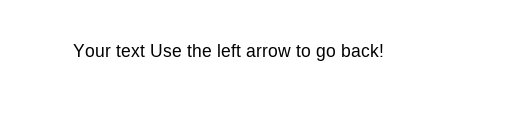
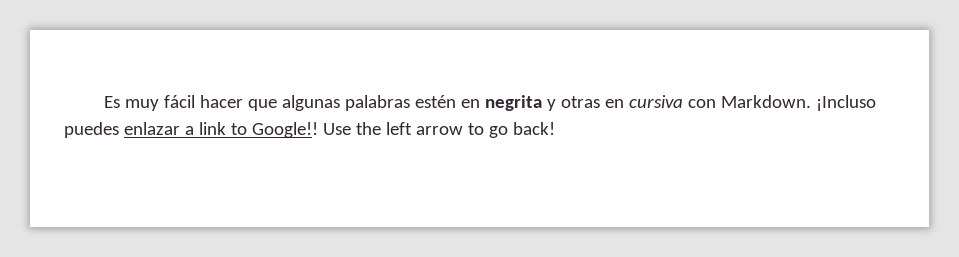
- Your text Use the left arrow to go back!
+ Es muy fácil hacer que algunas palabras estén en negrita y otras en cursiva con Markdown. ¡Incluso puedes enlazar a link to Google!! Use the left arrow to go back!

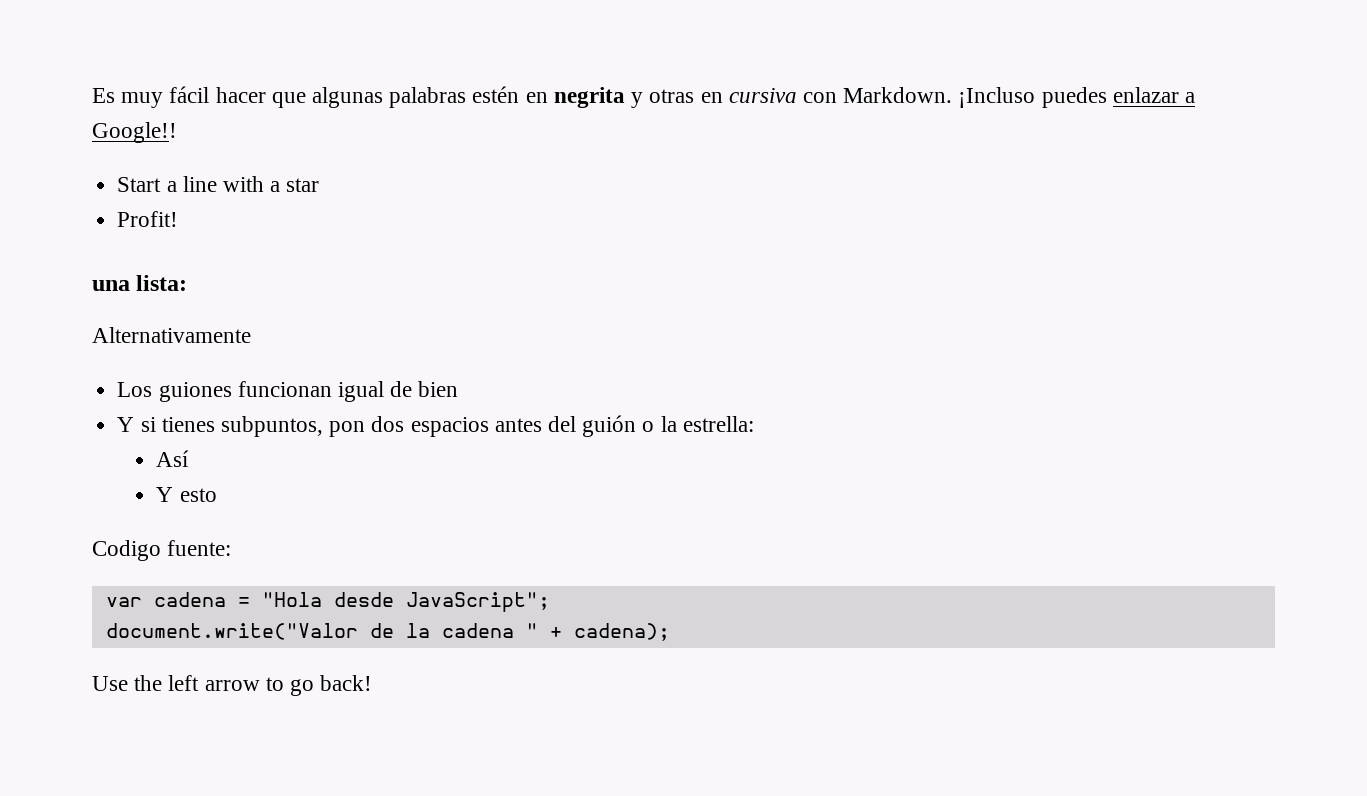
- ¡Incluso puedes enlazar a link to Google!! Use the left arrow to go back!
+ ¡Incluso puedes enlazar a Google!!
+ Start a line with a star
+ Profit!
+ una lista:
+ Alternativamente
+ Los guiones funcionan igual de bien
+ Y si tienes subpuntos, pon dos espacios antes del guión o la estrella:
+ Así
+ Y esto
+ Codigo fuente:
+ var cadena = "Hola desde JavaScript";
+ document.write("Valor de la cadena " + cadena);
+ Use the left arrow to go back!

